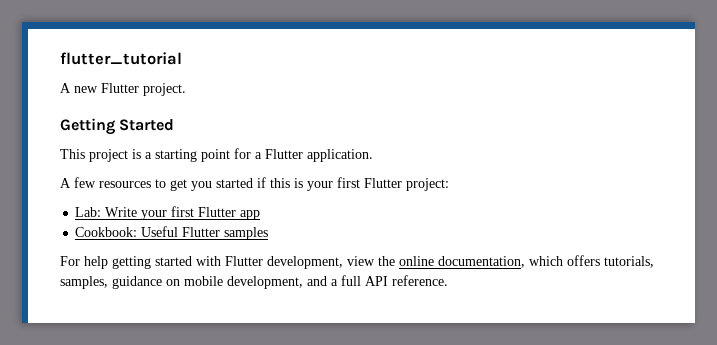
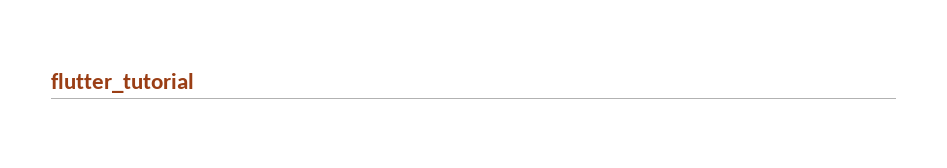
- A new Flutter project.
- Getting Started
- This project is a starting point for a Flutter application.
- A few resources to get you started if this is your first Flutter project:
- Lab: Write your first Flutter app
- Cookbook: Useful Flutter samples
- For help getting started with Flutter development, view the online documentation, which offers tutorials, samples, guidance on mobile development, and a full API reference.

